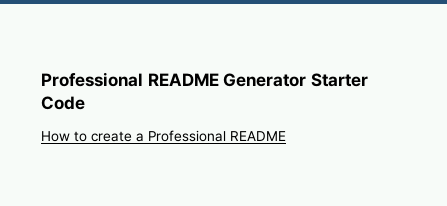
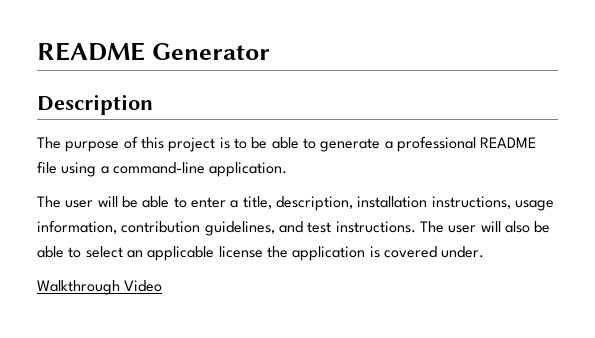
- Professional README Generator Starter Code
- How to create a Professional README
+ README Generator
+ Description
+ The purpose of this project is to be able to generate a professional README file using a command-line application.
+ The user will be able to enter a title, description, installation instructions, usage information, contribution guidelines, and test instructions. The user will also be able to select an applicable license the application is covered under.
+ Walkthrough Video

